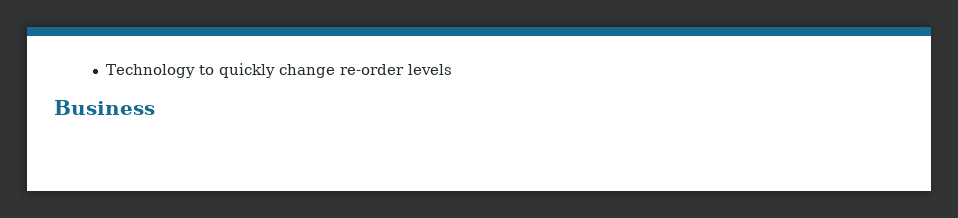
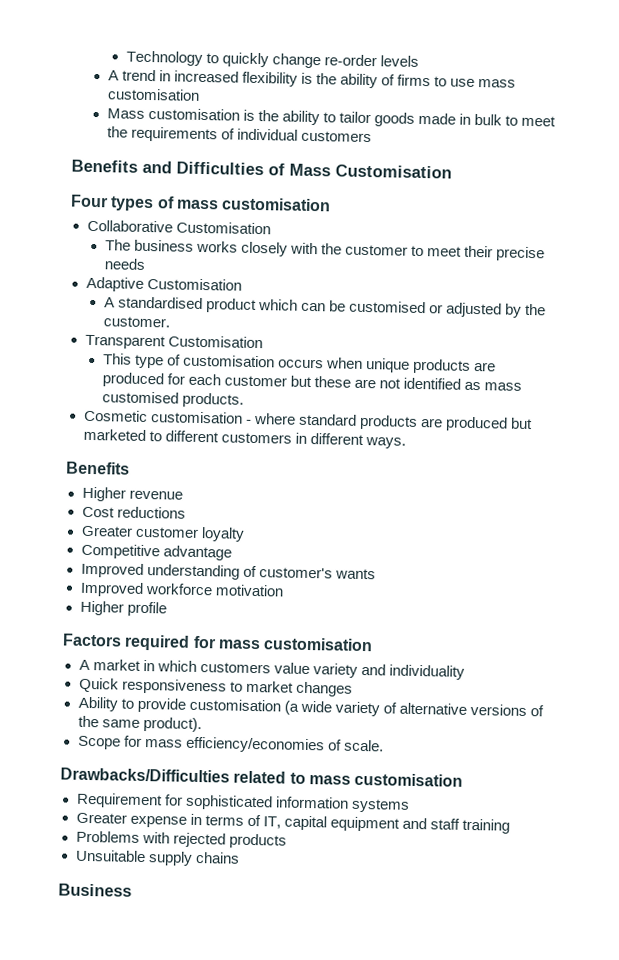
+ A trend in increased flexibility is the ability of firms to use mass customisation
+ Mass customisation is the ability to tailor goods made in bulk to meet the requirements of individual customers
+ Benefits and Difficulties of Mass Customisation
+ Four types of mass customisation
+ Collaborative Customisation
+ The business works closely with the customer to meet their precise needs
+ Adaptive Customisation
+ A standardised product which can be customised or adjusted by the customer.
+ Transparent Customisation
+ This type of customisation occurs when unique products are produced for each customer but these are not identified as mass customised products.
+ Cosmetic customisation - where standard products are produced but marketed to different customers in different ways.
+ Benefits
+ Higher revenue
+ Cost reductions
+ Greater customer loyalty
+ Competitive advantage
+ Improved understanding of customer's wants
+ Improved workforce motivation
+ Higher profile
+ Factors required for mass customisation
+ A market in which customers value variety and individuality
+ Quick responsiveness to market changes
+ Ability to provide customisation (a wide variety of alternative versions of the same product).
+ Scope for mass efficiency/economies of scale.
+ Drawbacks/Difficulties related to mass customisation
+ Requirement for sophisticated information systems
+ Greater expense in terms of IT, capital equipment and staff training
+ Problems with rejected products
+ Unsuitable supply chains

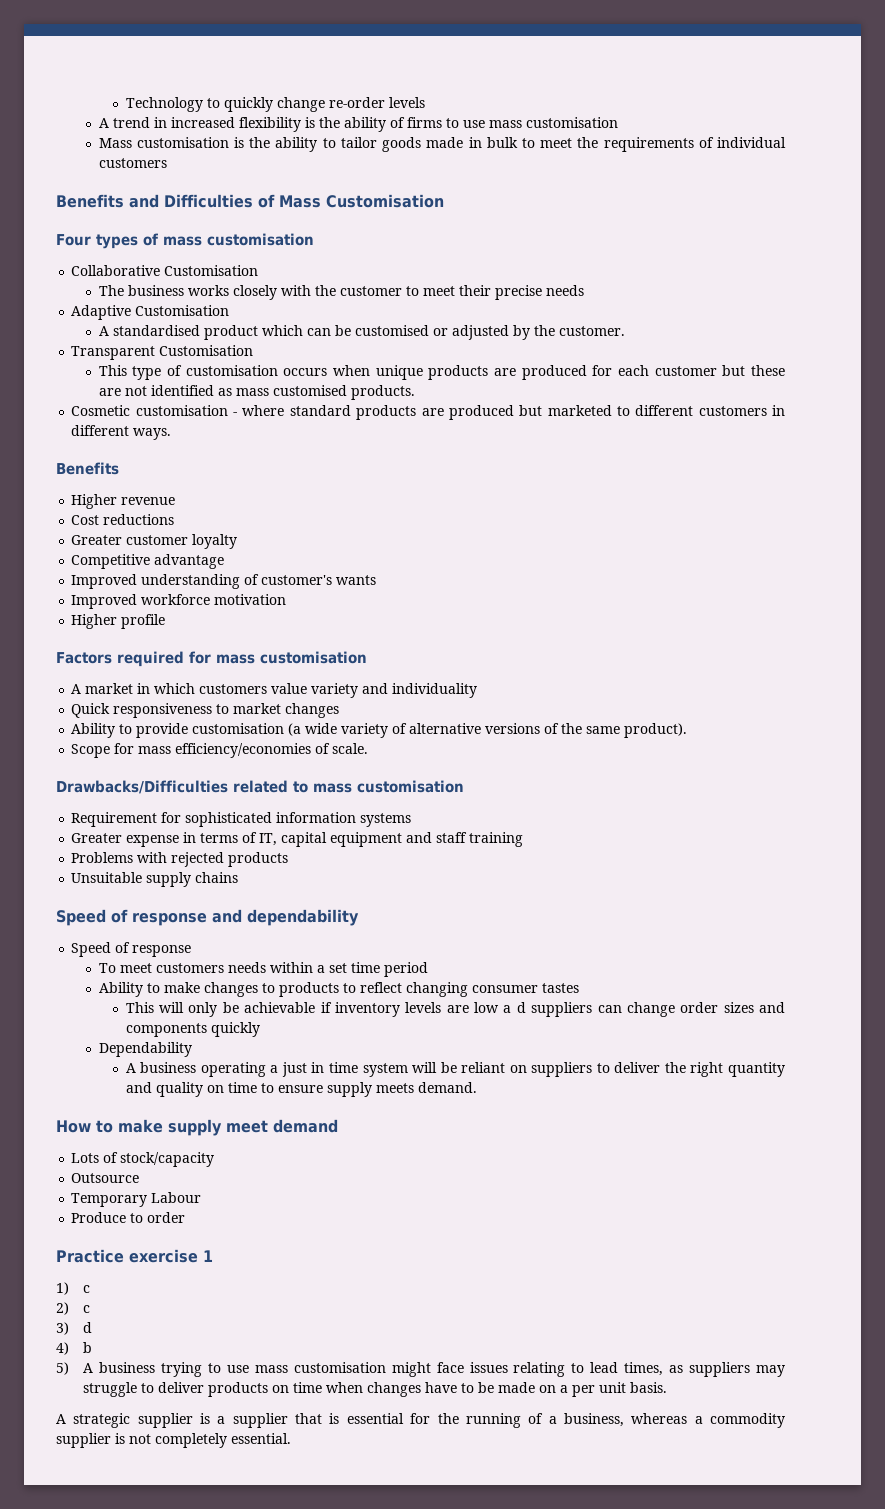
- Business
+ Speed of response and dependability
+ Speed of response
+ To meet customers needs within a set time period
+ Ability to make changes to products to reflect changing consumer tastes
+ This will only be achievable if inventory levels are low a d suppliers can change order sizes and components quickly
+ Dependability
+ A business operating a just in time system will be reliant on suppliers to deliver the right quantity and quality on time to ensure supply meets demand.
+ How to make supply meet demand
+ Lots of stock/capacity
+ Outsource
+ Temporary Labour
+ Produce to order
+ Practice exercise 1
+ 1) c
+ 2) c
+ 3) d
+ 4) b
+ 5) A business trying to use mass customisation might face issues relating to lead times, as suppliers may struggle to deliver products on time when changes have to be made on a per unit basis.
+ A strategic supplier is a supplier that is essential for the running of a business, whereas a commodity supplier is not completely essential.

